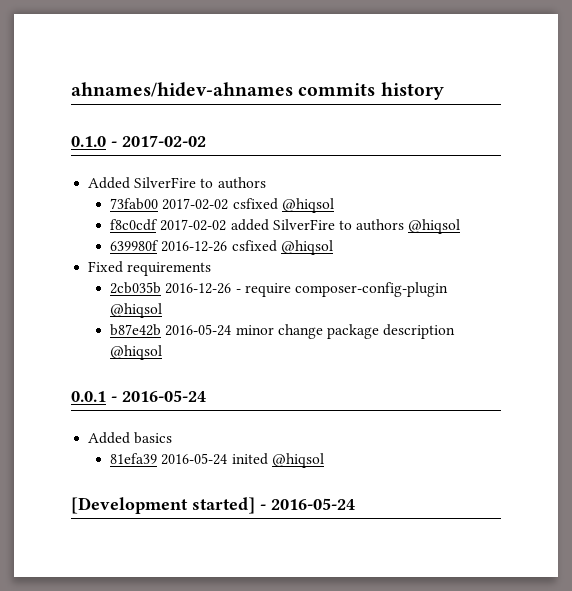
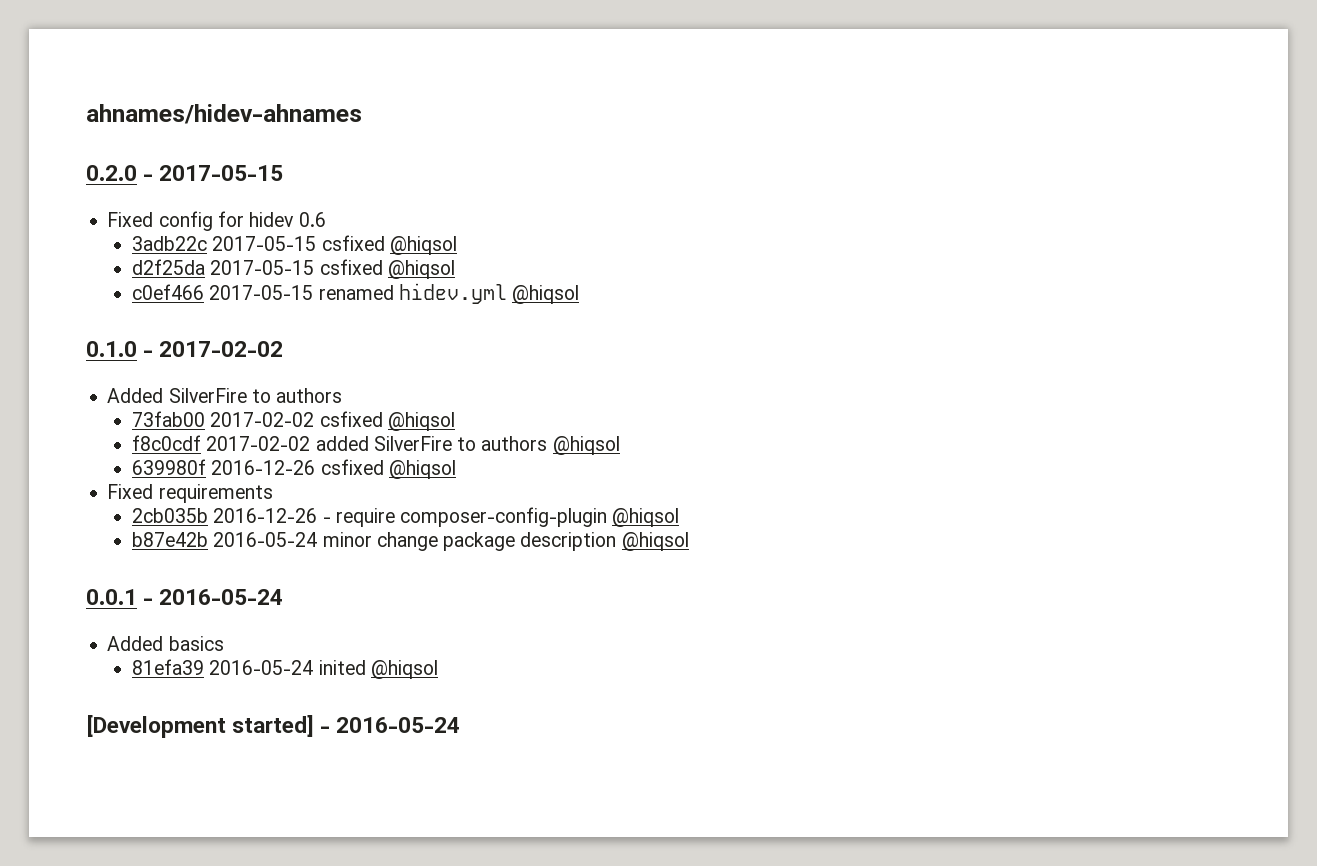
- ahnames/hidev-ahnames commits history
+ ahnames/hidev-ahnames
+ 0.2.0 - 2017-05-15
+ Fixed config for hidev 0.6
+ 3adb22c 2017-05-15 csfixed @hiqsol
+ d2f25da 2017-05-15 csfixed @hiqsol
+ c0ef466 2017-05-15 renamed hidev.yml @hiqsol

